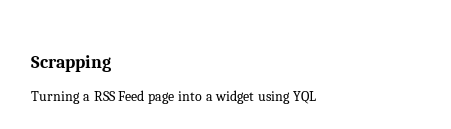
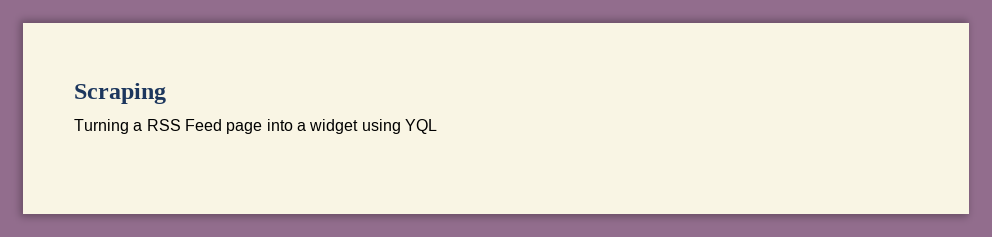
- Scrapping
+ Scraping

